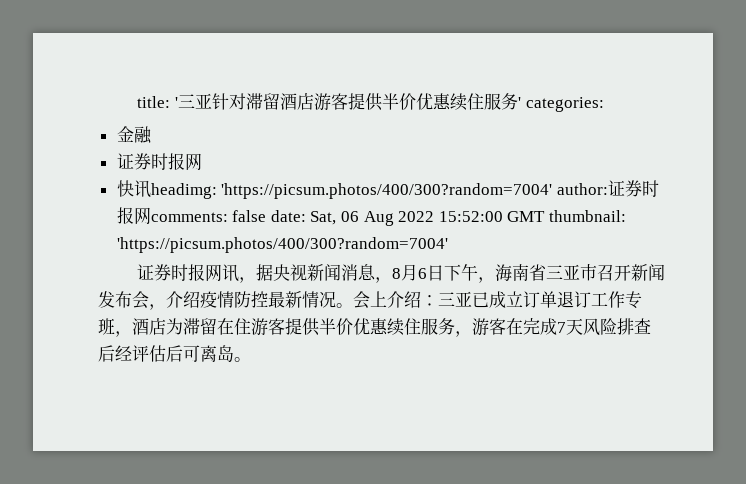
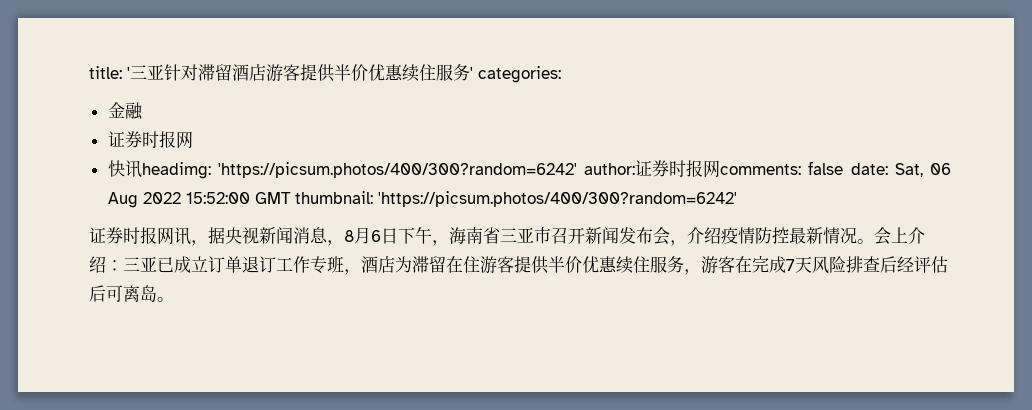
- 快讯headimg: 'https://picsum.photos/400/300?random=7004' author:证券时报网comments: false date: Sat, 06 Aug 2022 15:52:00 GMT thumbnail: 'https://picsum.photos/400/300?random=7004'
+ 快讯headimg: 'https://picsum.photos/400/300?random=6242' author:证券时报网comments: false date: Sat, 06 Aug 2022 15:52:00 GMT thumbnail: 'https://picsum.photos/400/300?random=6242'

